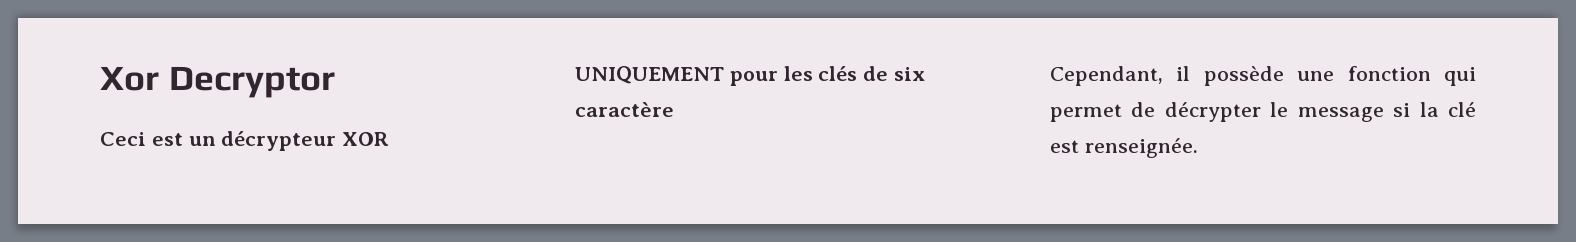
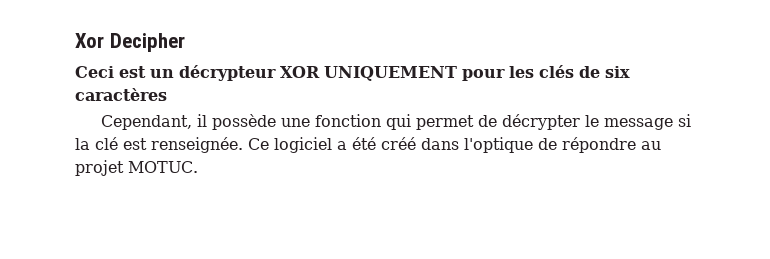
- Xor Decryptor
+ Xor Decipher
- Ceci est un décrypteur XOR UNIQUEMENT pour les clés de six caractère
+ Ceci est un décrypteur XOR UNIQUEMENT pour les clés de six caractères
+ Ce logiciel a été créé dans l'optique de répondre au projet MOTUC.

